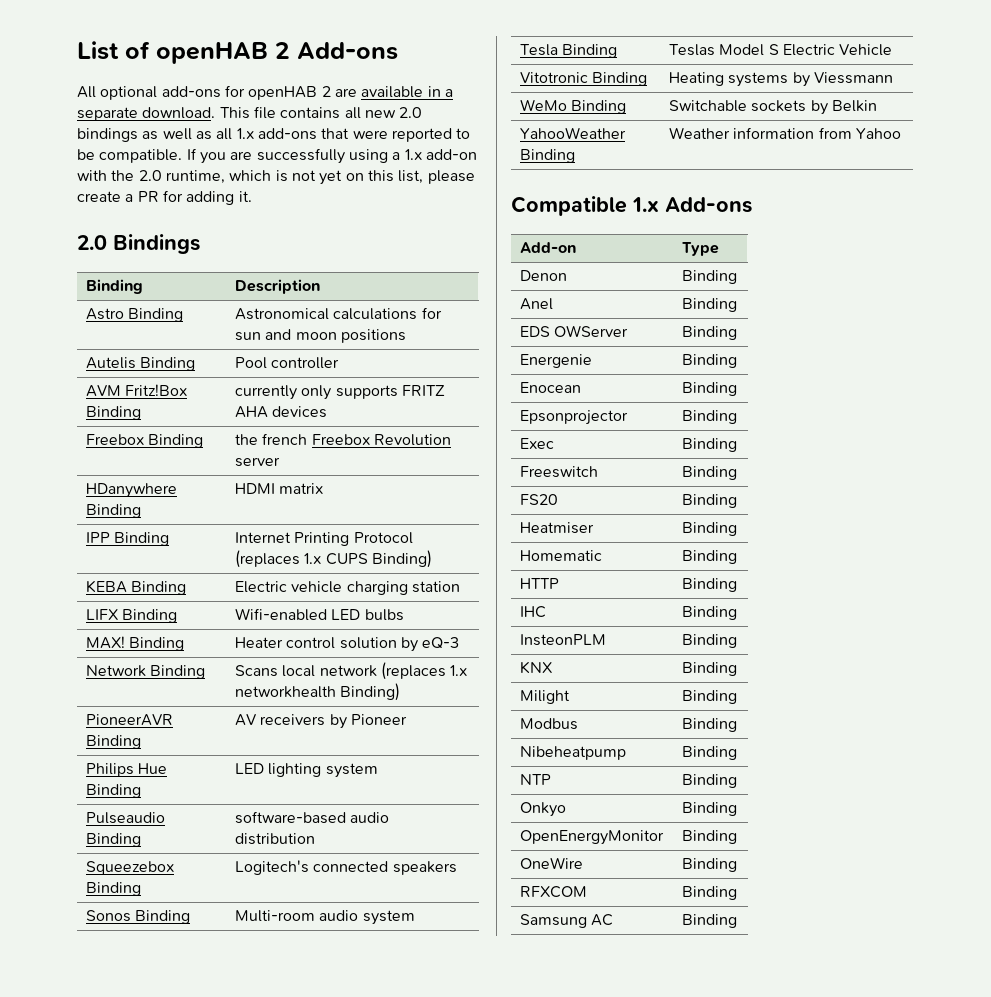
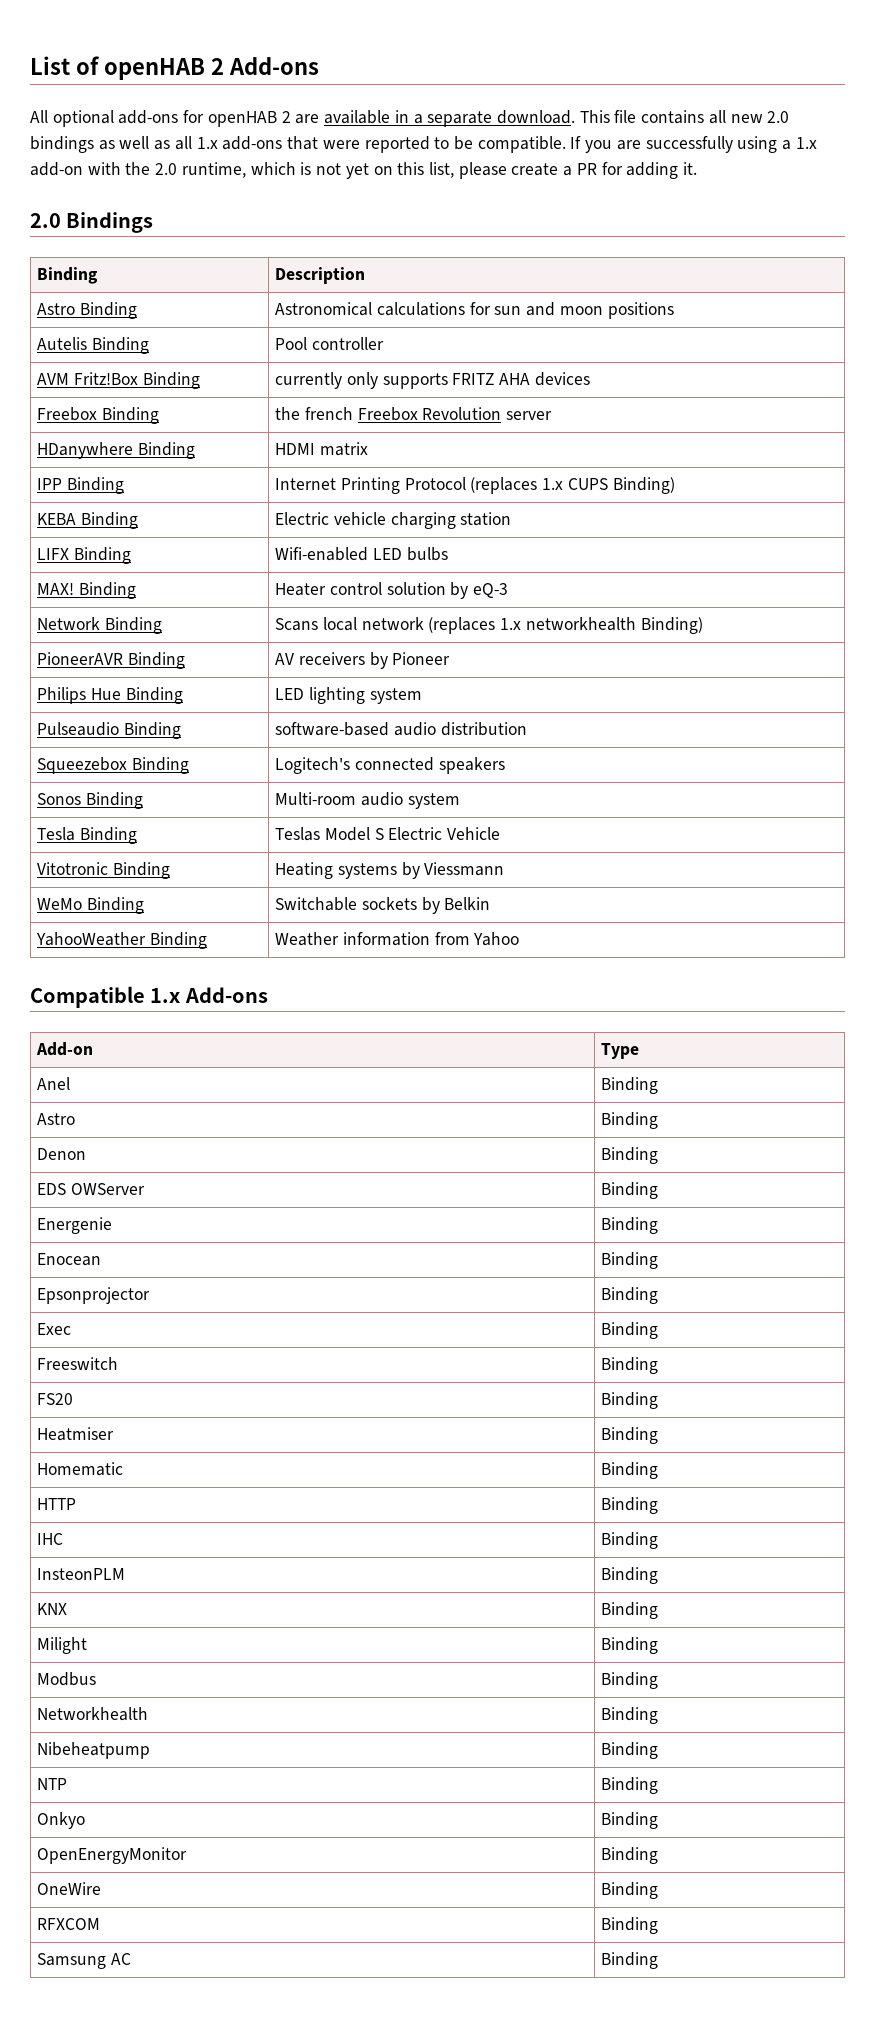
+ Anel | Binding
+ Astro | Binding
  Denon | Binding
- Anel | Binding
+ Networkhealth | Binding

